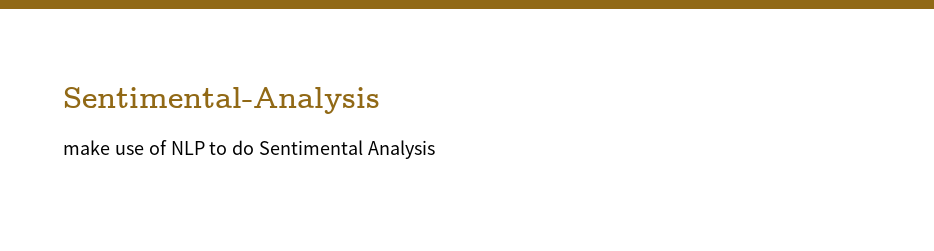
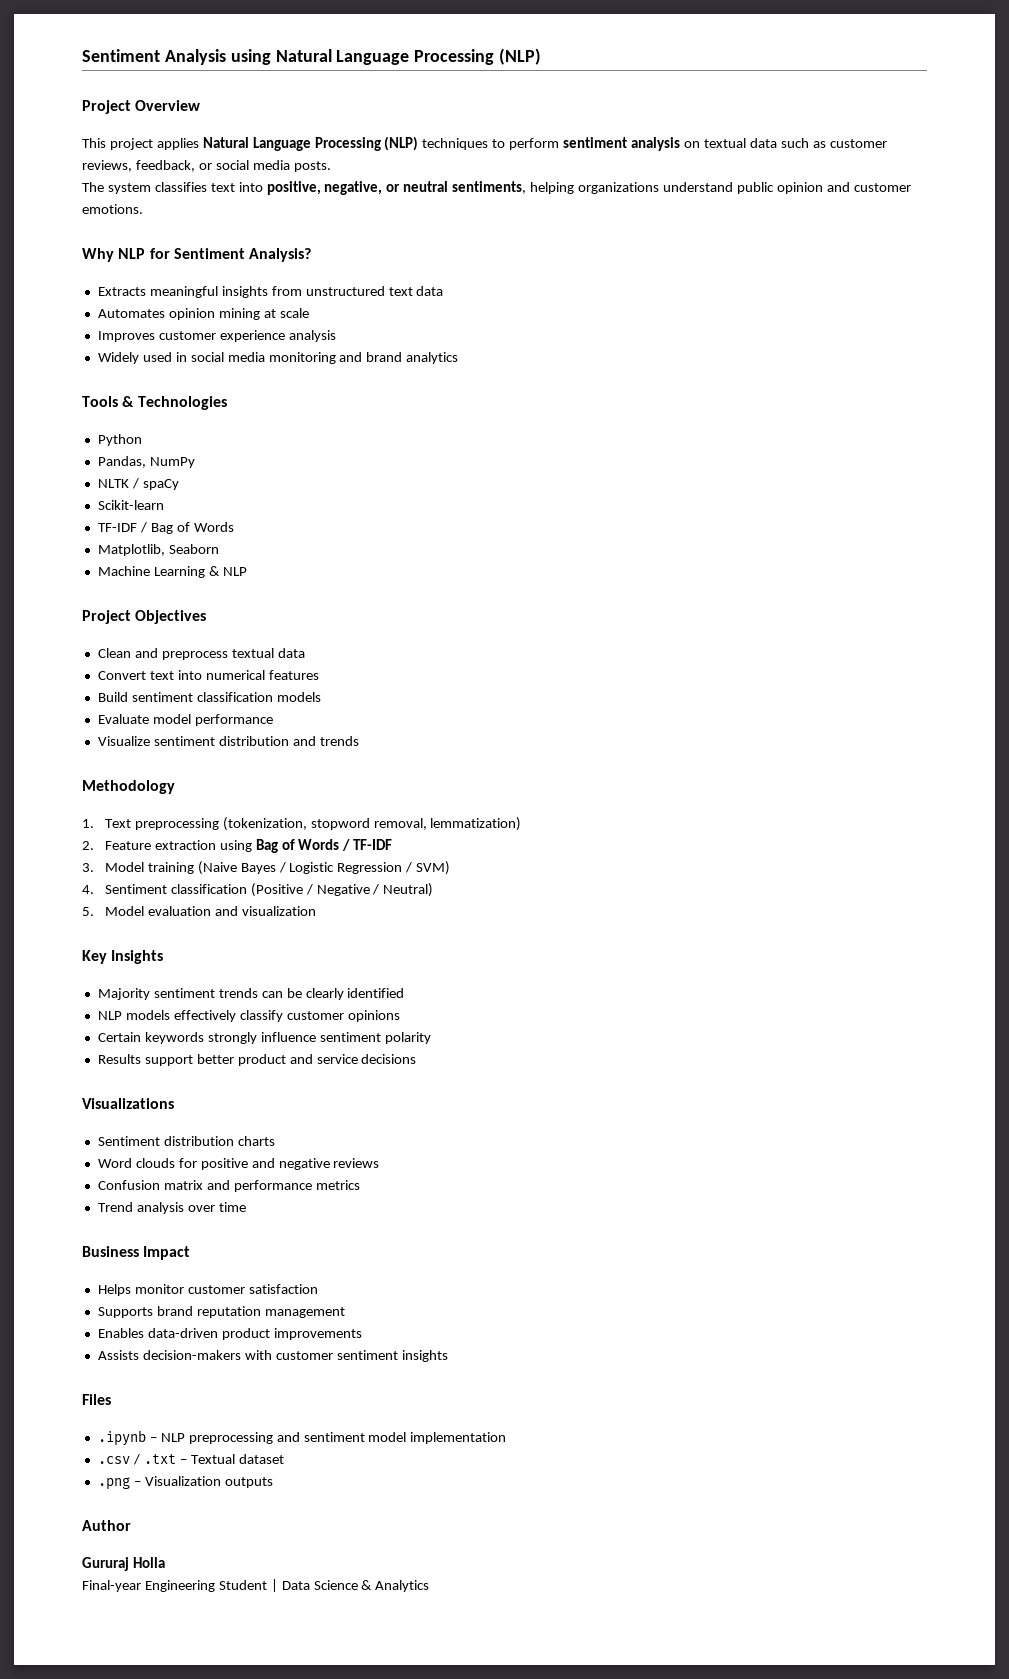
- Sentimental-Analysis
- make use of NLP to do Sentimental Analysis
+ Sentiment Analysis using Natural Language Processing (NLP)
+ Project Overview
+ This project applies Natural Language Processing (NLP) techniques to perform sentiment analysis on textual data such as customer reviews, feedback, or social media posts.
+ The system classifies text into positive, negative, or neutral sentiments, helping organizations understand public opinion and customer emotions.
+ Why NLP for Sentiment Analysis?
+ Extracts meaningful insights from unstructured text data
+ Automates opinion mining at scale
+ Improves customer experience analysis
+ Widely used in social media monitoring and brand analytics
+ Tools & Technologies
+ Python
+ Pandas, NumPy
+ NLTK / spaCy
+ Scikit-learn
+ TF-IDF / Bag of Words
+ Matplotlib, Seaborn
+ Machine Learning & NLP
+ Project Objectives
+ Clean and preprocess textual data
+ Convert text into numerical features
+ Build sentiment classification models
+ Evaluate model performance
+ Visualize sentiment distribution and trends
+ Methodology
+ 1. Text preprocessing (tokenization, stopword removal, lemmatization)
+ 2. Feature extraction using Bag of Words / TF-IDF
+ 3. Model training (Naive Bayes / Logistic Regression / SVM)
+ 4. Sentiment classification (Positive / Negative / Neutral)
+ 5. Model evaluation and visualization
+ Key Insights
+ Majority sentiment trends can be clearly identified
+ NLP models effectively classify customer opinions
+ Certain keywords strongly influence sentiment polarity
+ Results support better product and service decisions
+ Visualizations
+ Sentiment distribution charts
+ Word clouds for positive and negative reviews
+ Confusion matrix and performance metrics
+ Trend analysis over time
+ Business Impact
+ Helps monitor customer satisfaction
+ Supports brand reputation management
+ Enables data-driven product improvements
+ Assists decision-makers with customer sentiment insights
+ Files
+ .ipynb – NLP preprocessing and sentiment model implementation
+ .csv / .txt – Textual dataset
+ .png – Visualization outputs
+ Author
+ Gururaj Holla
+ Final-year Engineering Student | Data Science & Analytics

